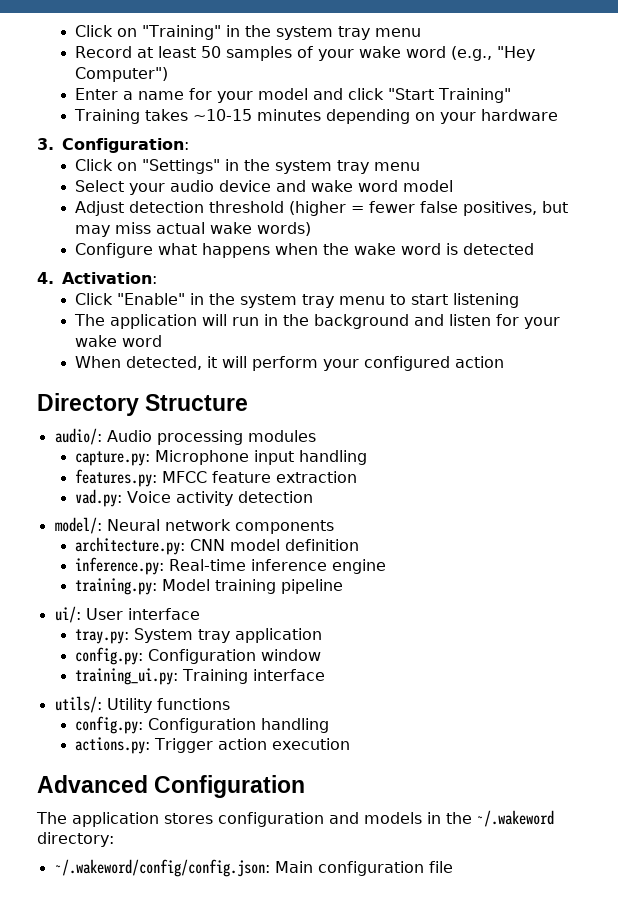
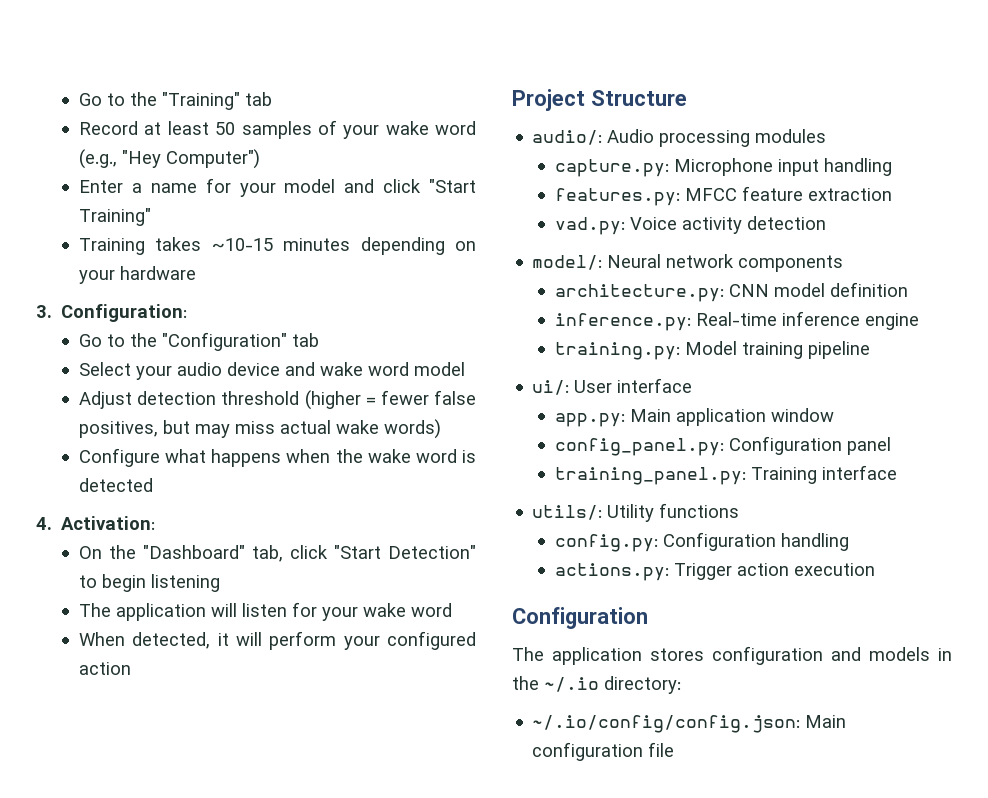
- Click on "Training" in the system tray menu
+ Go to the "Training" tab
- Click on "Settings" in the system tray menu
+ Go to the "Configuration" tab
- Click "Enable" in the system tray menu to start listening
+ On the "Dashboard" tab, click "Start Detection" to begin listening
- The application will run in the background and listen for your wake word
+ The application will listen for your wake word
- Directory Structure
+ Project Structure
- tray.py: System tray application
- config.py: Configuration window
+ app.py: Main application window
- training_ui.py: Training interface
+ config_panel.py: Configuration panel
+ training_panel.py: Training interface
  actions.py: Trigger action execution
- Advanced Configuration
+ Configuration
- The application stores configuration and models in the ~/.wakeword directory:
+ The application stores configuration and models in the ~/.io directory:
- ~/.wakeword/config/config.json: Main configuration file
+ ~/.io/config/config.json: Main configuration file

